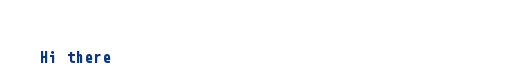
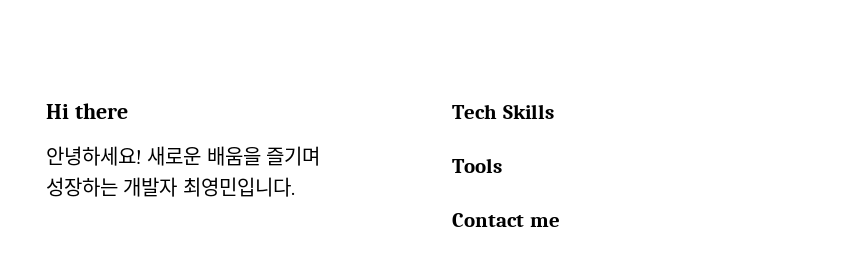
+ 안녕하세요! 새로운 배움을 즐기며 성장하는 개발자 최영민입니다.
+ Tech Skills
+ Tools
+ Contact me

